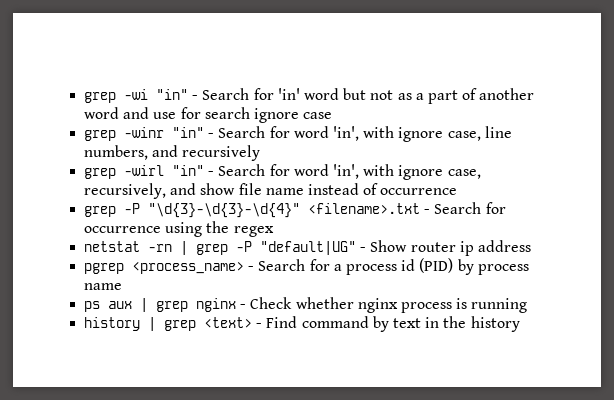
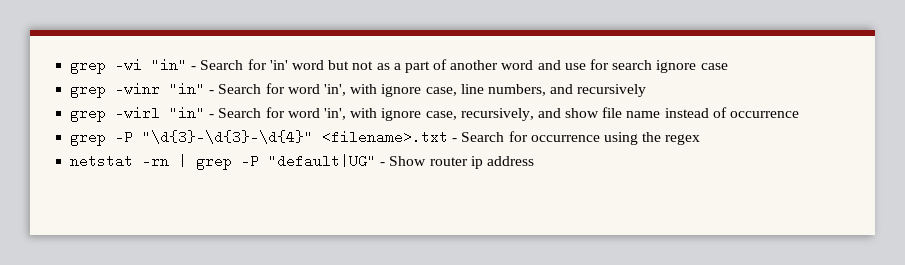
- pgrep <process_name> - Search for a process id (PID) by process name
- ps aux | grep nginx - Check whether nginx process is running
- history | grep <text> - Find command by text in the history

